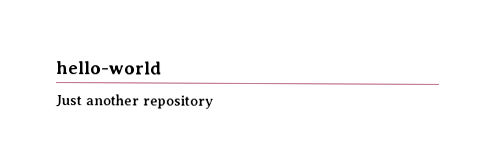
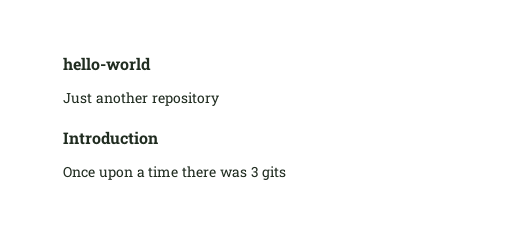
+ Introduction
+ Once upon a time there was 3 gits

